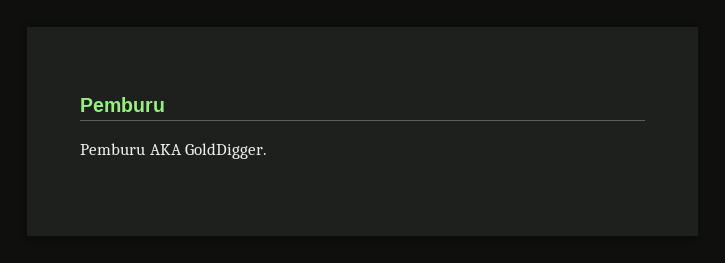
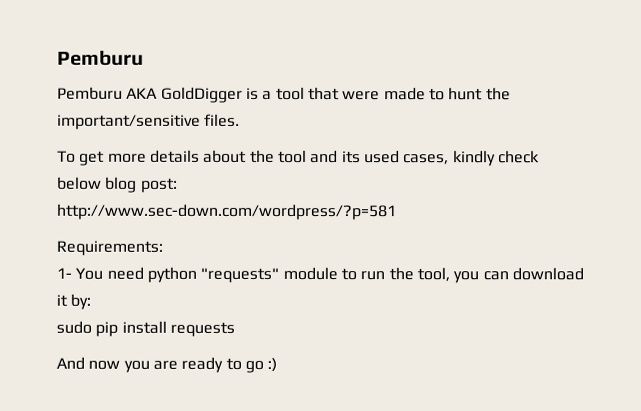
- Pemburu AKA GoldDigger.
+ Pemburu AKA GoldDigger is a tool that were made to hunt the important/sensitive files.
+ To get more details about the tool and its used cases, kindly check below blog post:
+ http://www.sec-down.com/wordpress/?p=581
+ Requirements:
+ 1- You need python "requests" module to run the tool, you can download it by:
+ sudo pip install requests
+ And now you are ready to go :)

